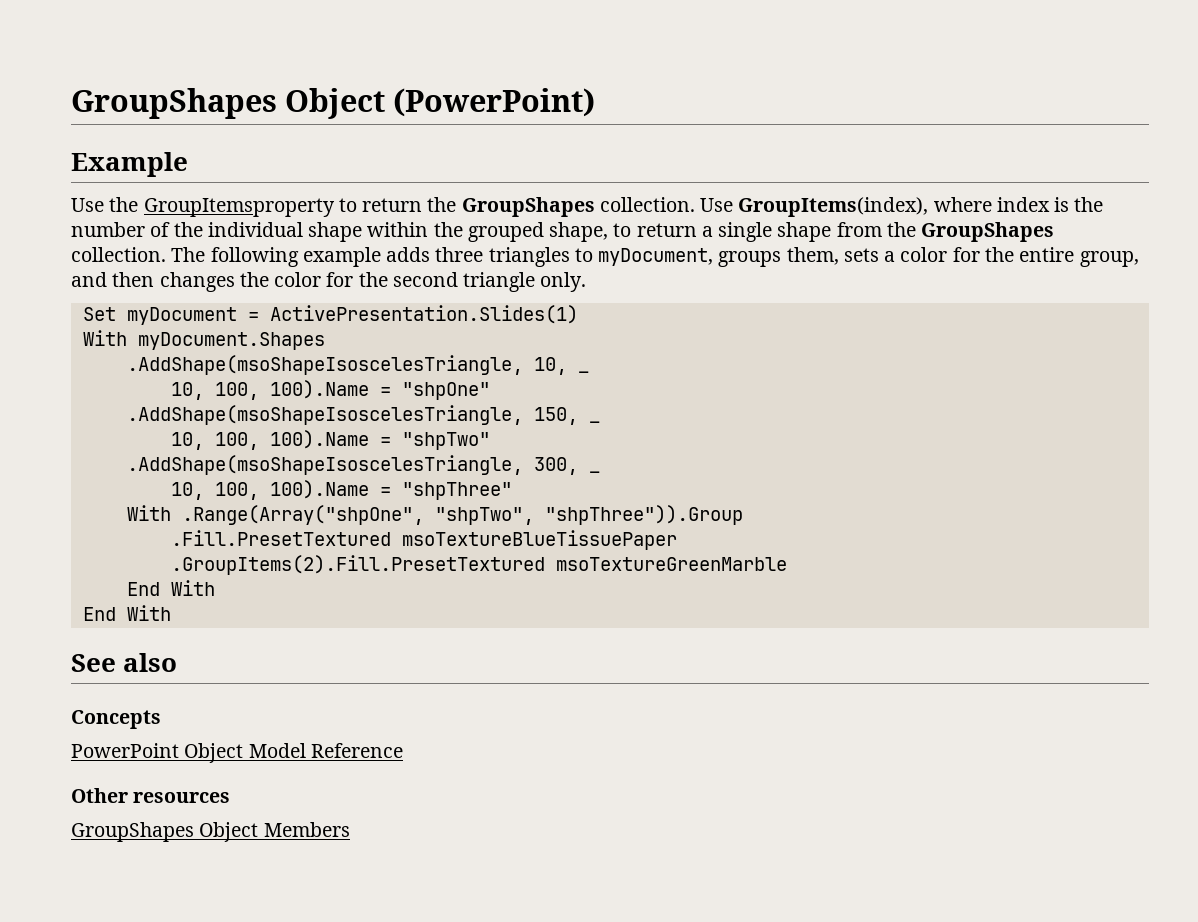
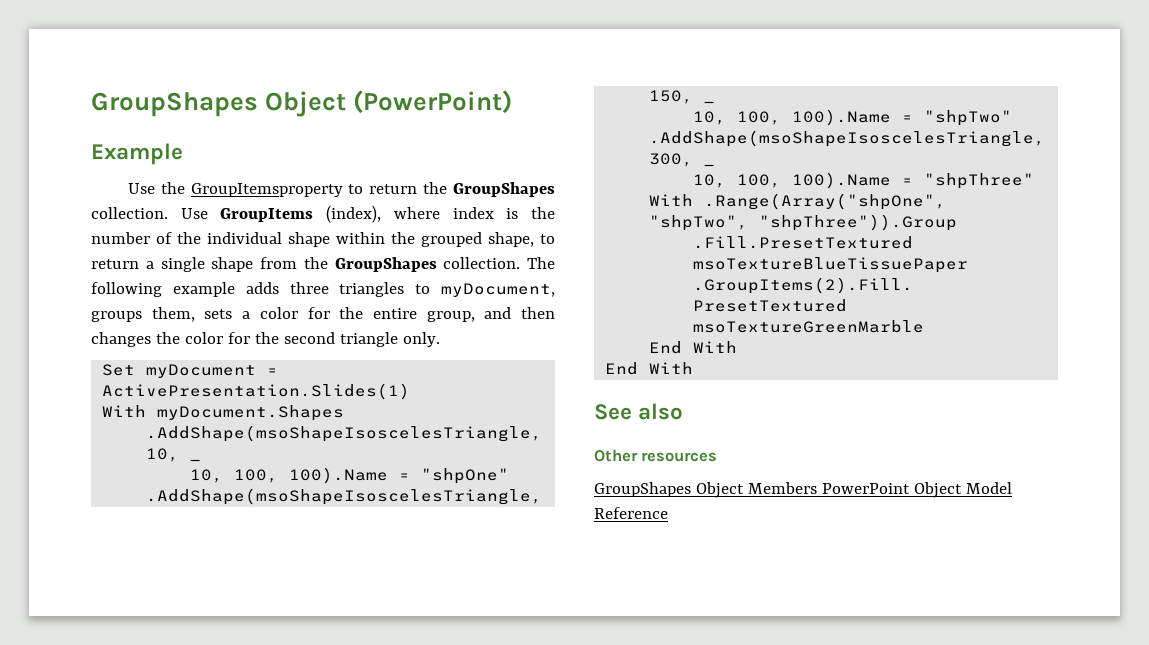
- Use GroupItems(index), where index is the number of the individual shape within the grouped shape, to return a single shape from the GroupShapes collection.
+ Use GroupItems (index), where index is the number of the individual shape within the grouped shape, to return a single shape from the GroupShapes collection.
- Concepts
- PowerPoint Object Model Reference
- GroupShapes Object Members
+ GroupShapes Object Members PowerPoint Object Model Reference

